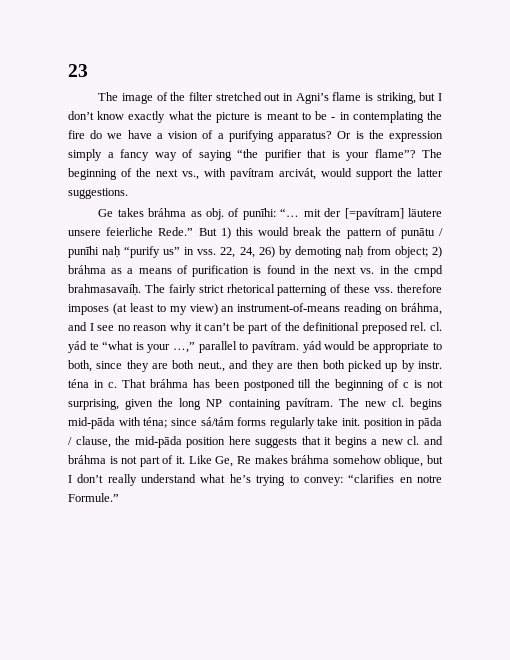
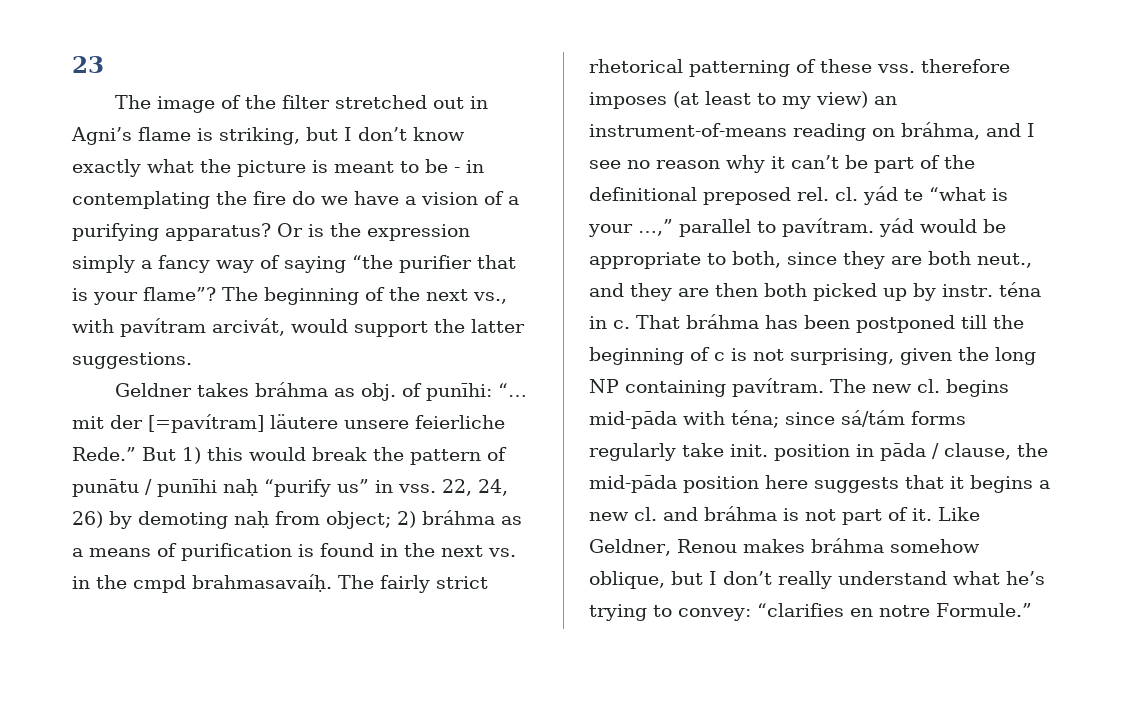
- Ge takes bráhma as obj. of punīhi: “… mit der [=pavítram] läutere unsere feierliche Rede.”
+ Geldner takes bráhma as obj. of punīhi: “… mit der [=pavítram] läutere unsere feierliche Rede.”
- Like Ge, Re makes bráhma somehow oblique, but I don’t really understand what he’s trying to convey: “clarifies en notre Formule.”
+ Like Geldner, Renou makes bráhma somehow oblique, but I don’t really understand what he’s trying to convey: “clarifies en notre Formule.”

